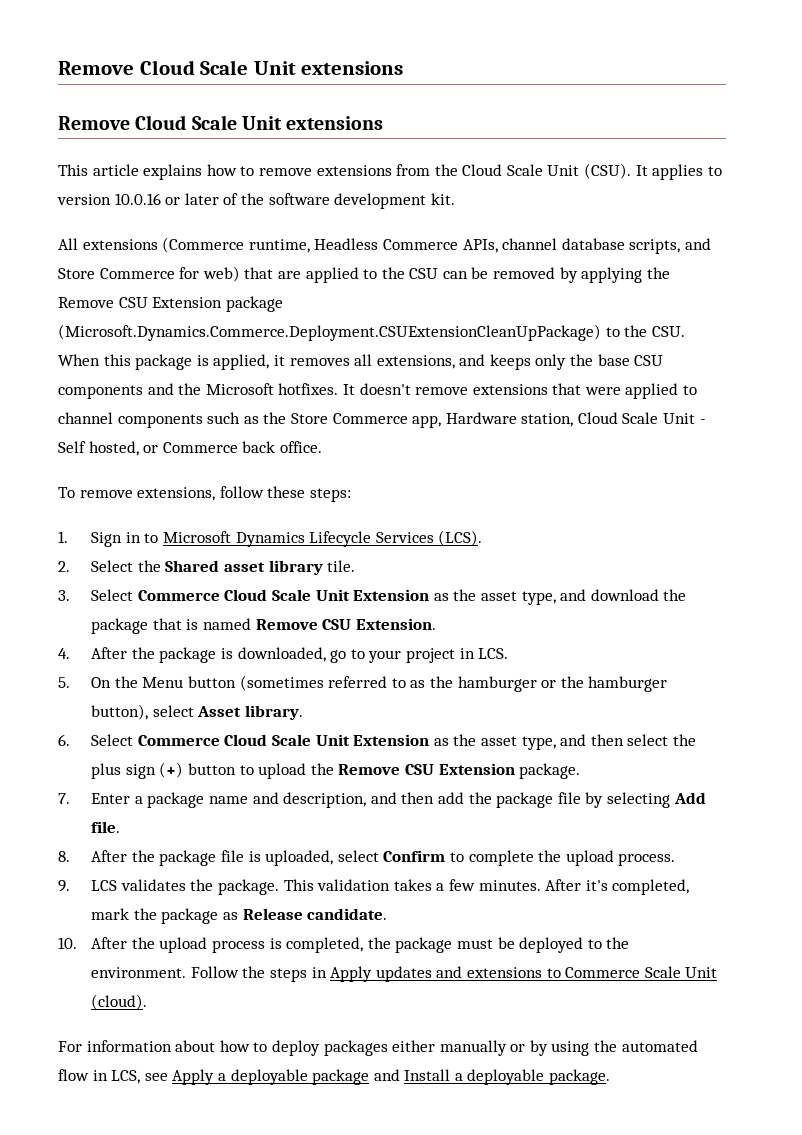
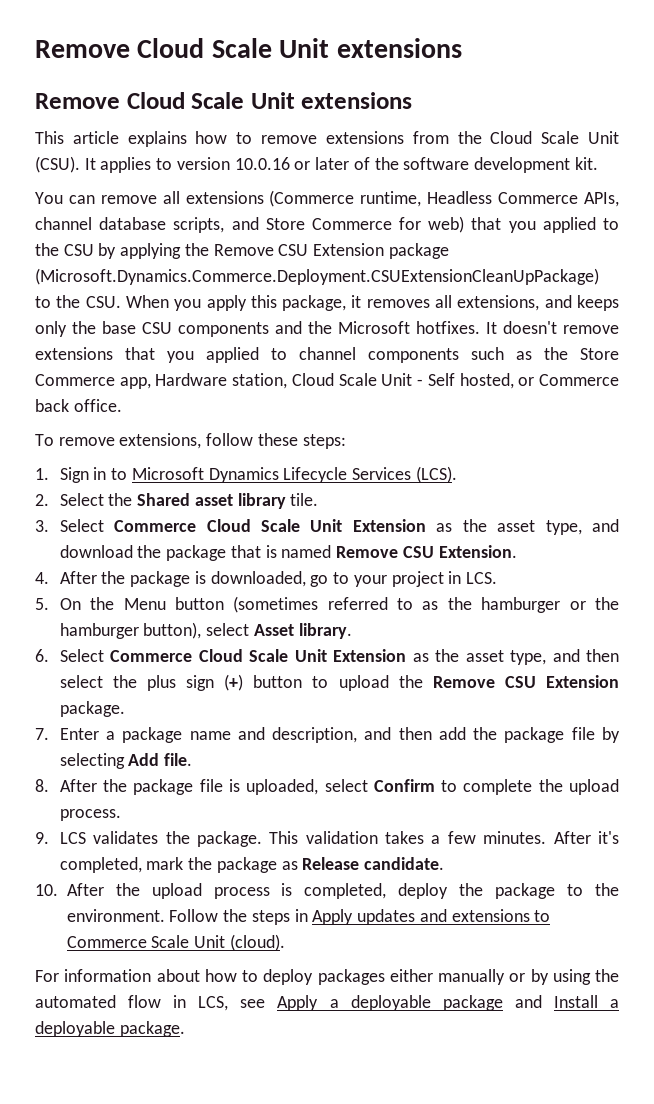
- All extensions (Commerce runtime, Headless Commerce APIs, channel database scripts, and Store Commerce for web) that are applied to the CSU can be removed by applying the Remove CSU Extension package (Microsoft.Dynamics.Commerce.Deployment.CSUExtensionCleanUpPackage) to the CSU. When this package is applied, it removes all extensions, and keeps only the base CSU components and the Microsoft hotfixes.
+ You can remove all extensions (Commerce runtime, Headless Commerce APIs, channel database scripts, and Store Commerce for web) that you applied to the CSU by applying the Remove CSU Extension package (Microsoft.Dynamics.Commerce.Deployment.CSUExtensionCleanUpPackage) to the CSU. When you apply this package, it removes all extensions, and keeps only the base CSU components and the Microsoft hotfixes.
- It doesn't remove extensions that were applied to channel components such as the Store Commerce app, Hardware station, Cloud Scale Unit - Self hosted, or Commerce back office.
+ It doesn't remove extensions that you applied to channel components such as the Store Commerce app, Hardware station, Cloud Scale Unit - Self hosted, or Commerce back office.
- 10. After the upload process is completed, the package must be deployed to the environment.
+ 10. After the upload process is completed, deploy the package to the environment.

